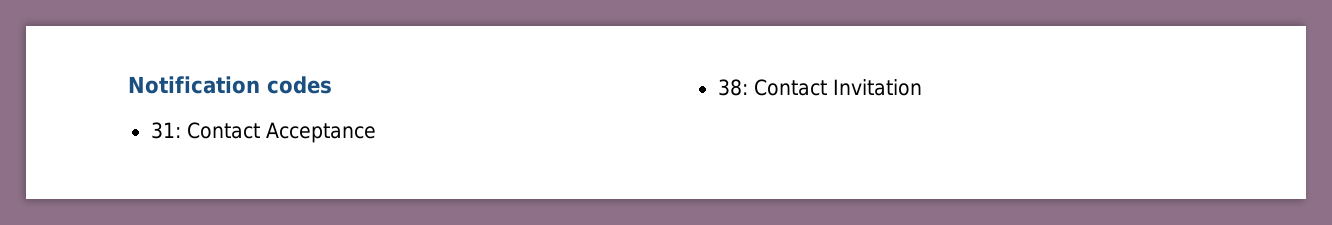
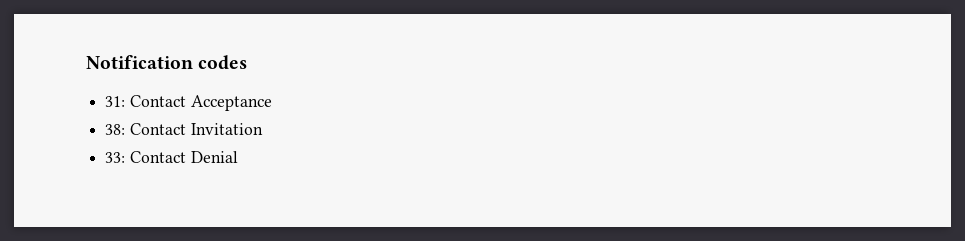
+ 33: Contact Denial

